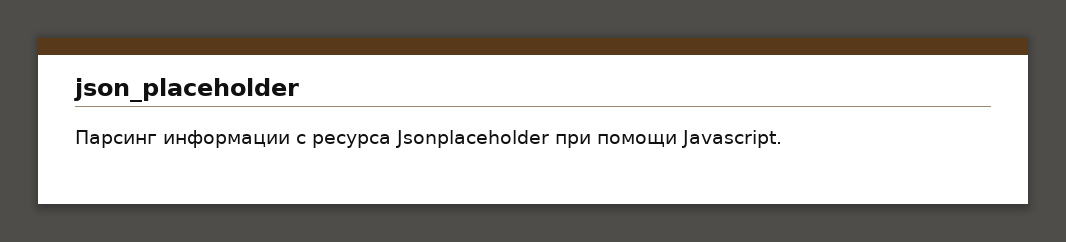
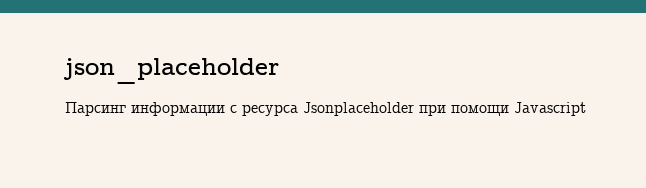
- Парсинг информации с ресурса Jsonplaceholder при помощи Javascript.
+ Парсинг информации с ресурса Jsonplaceholder при помощи Javascript

